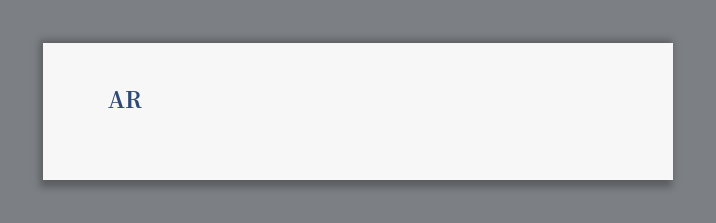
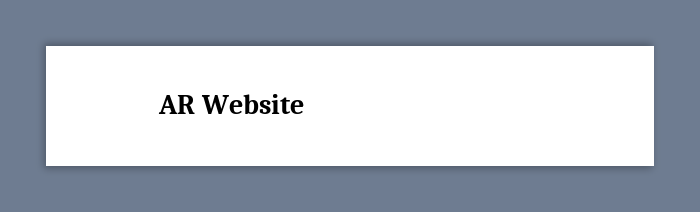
- AR
+ AR Website

